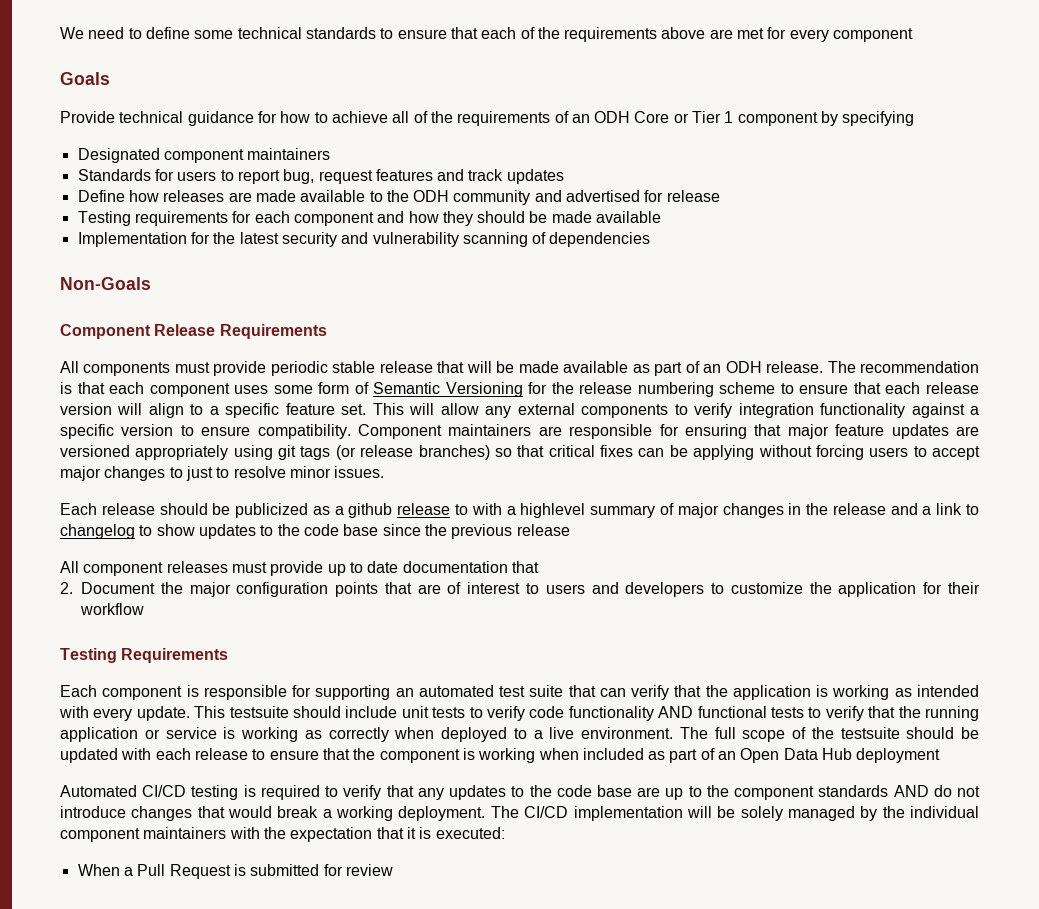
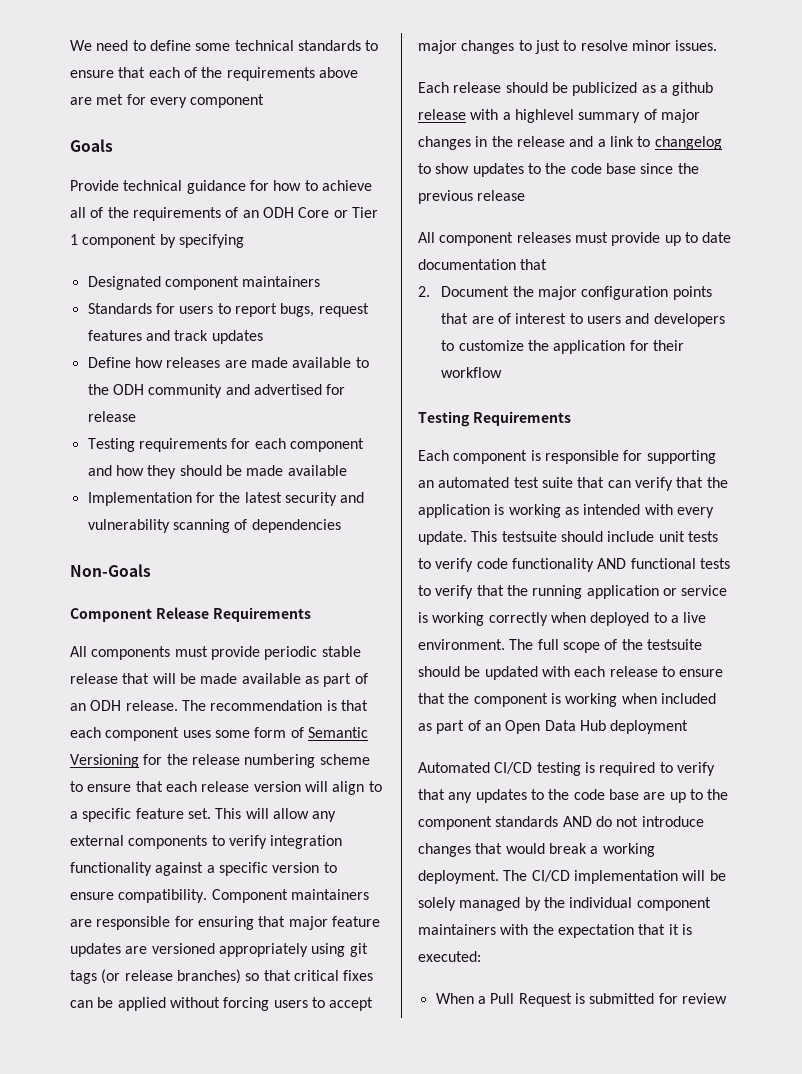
- Standards for users to report bug, request features and track updates
+ Standards for users to report bugs, request features and track updates
- Component maintainers are responsible for ensuring that major feature updates are versioned appropriately using git tags (or release branches) so that critical fixes can be applying without forcing users to accept major changes to just to resolve minor issues.
+ Component maintainers are responsible for ensuring that major feature updates are versioned appropriately using git tags (or release branches) so that critical fixes can be applied without forcing users to accept major changes to just to resolve minor issues.
- Each release should be publicized as a github release to with a highlevel summary of major changes in the release and a link to changelog to show updates to the code base since the previous release
+ Each release should be publicized as a github release with a highlevel summary of major changes in the release and a link to changelog to show updates to the code base since the previous release
- This testsuite should include unit tests to verify code functionality AND functional tests to verify that the running application or service is working as correctly when deployed to a live environment.
+ This testsuite should include unit tests to verify code functionality AND functional tests to verify that the running application or service is working correctly when deployed to a live environment.

